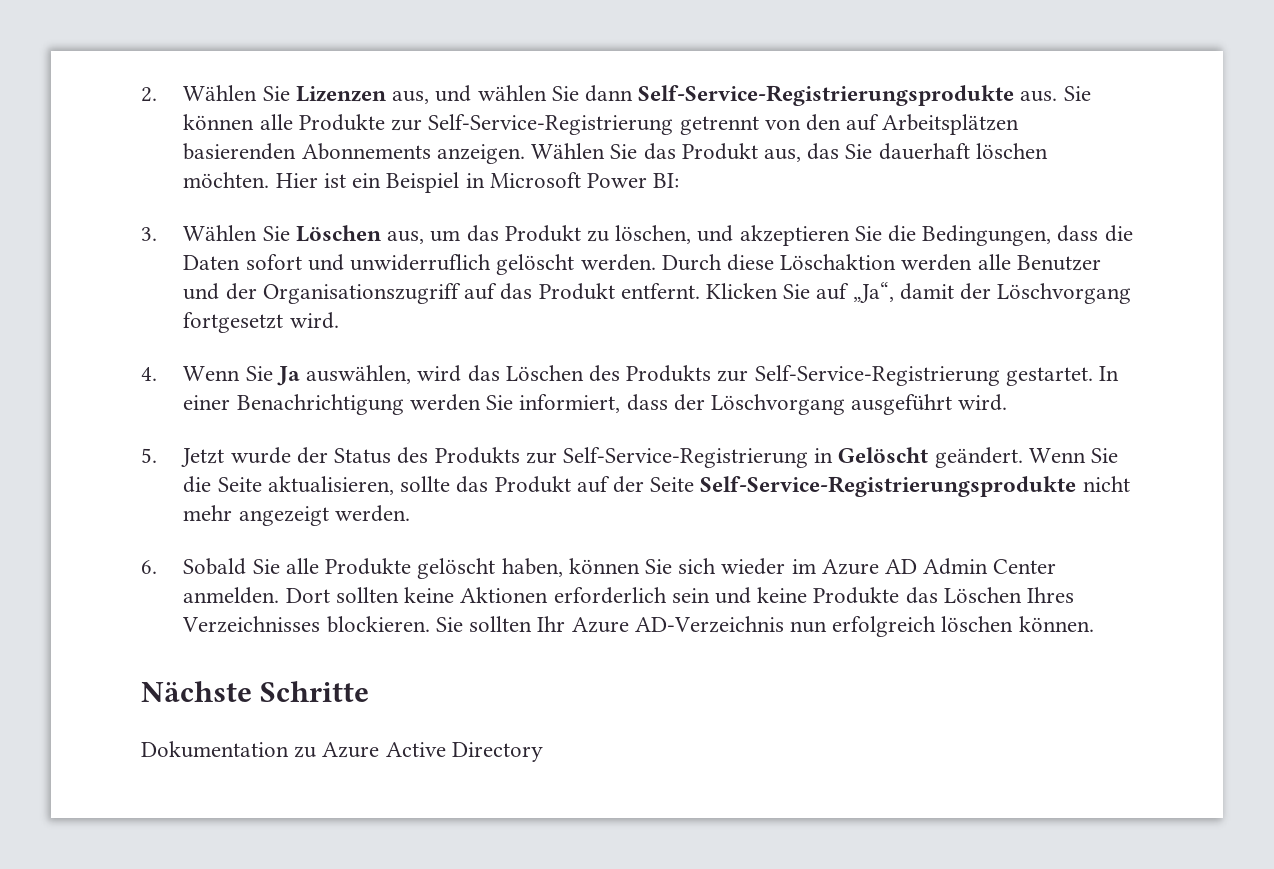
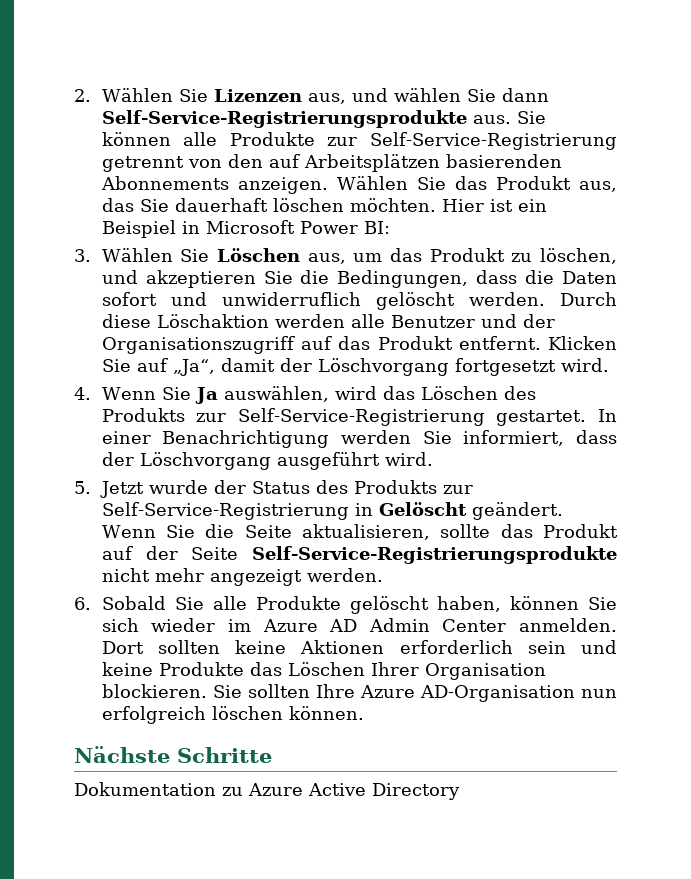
- Dort sollten keine Aktionen erforderlich sein und keine Produkte das Löschen Ihres Verzeichnisses blockieren.
+ Dort sollten keine Aktionen erforderlich sein und keine Produkte das Löschen Ihrer Organisation blockieren.
- Sie sollten Ihr Azure AD-Verzeichnis nun erfolgreich löschen können.
+ Sie sollten Ihre Azure AD-Organisation nun erfolgreich löschen können.

